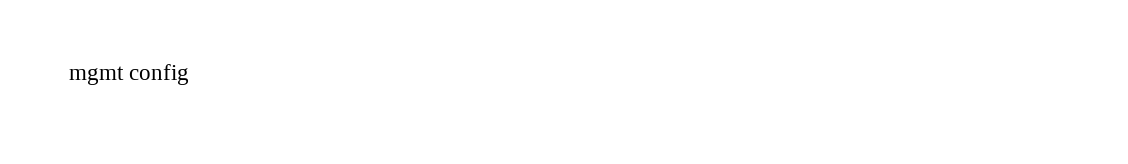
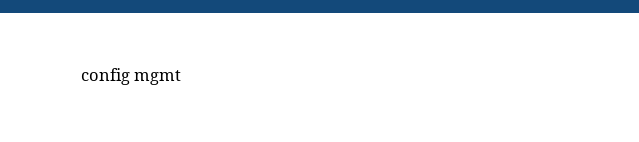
- mgmt config
+ config mgmt

